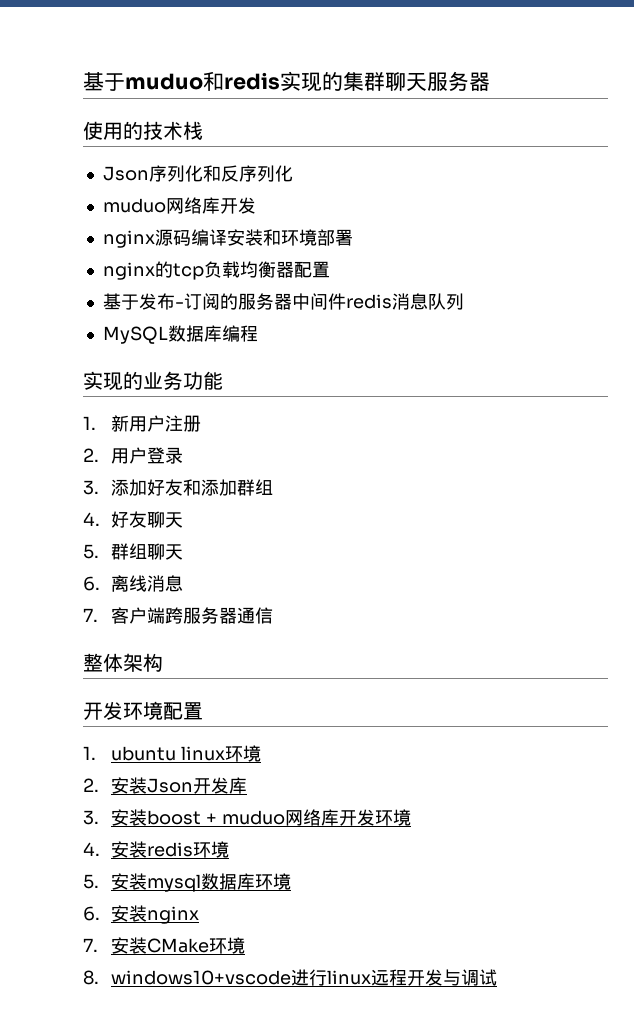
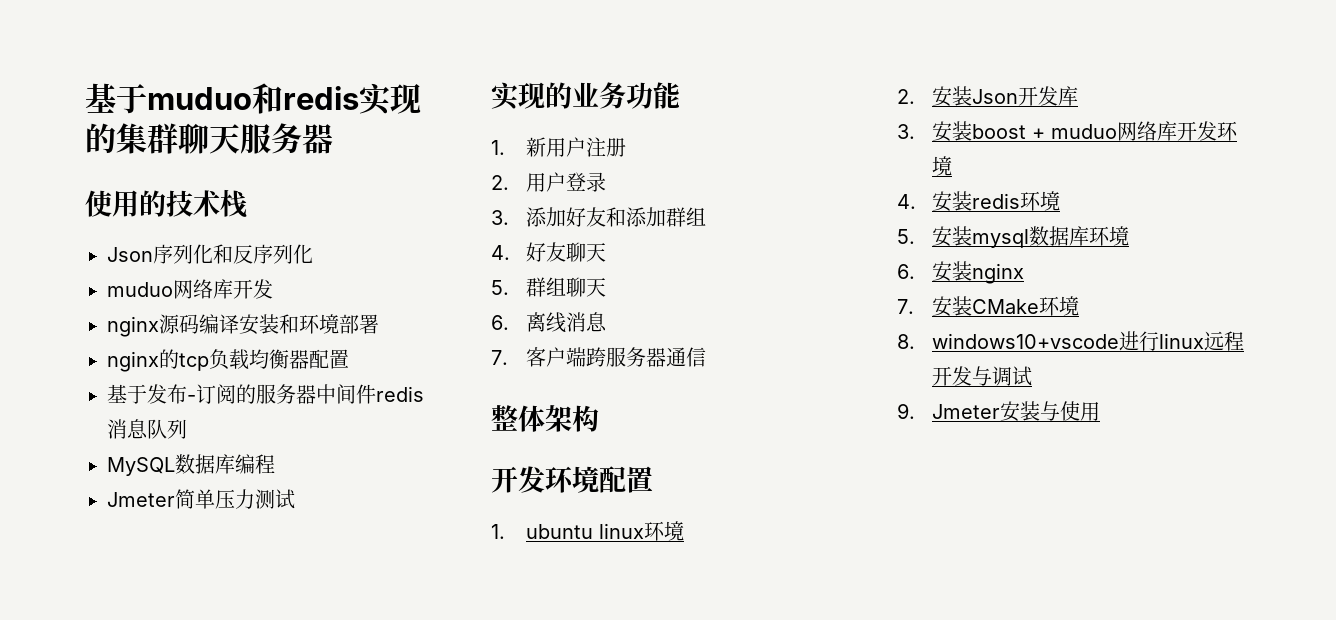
+ Jmeter简单压力测试
+ 9. Jmeter安装与使用

